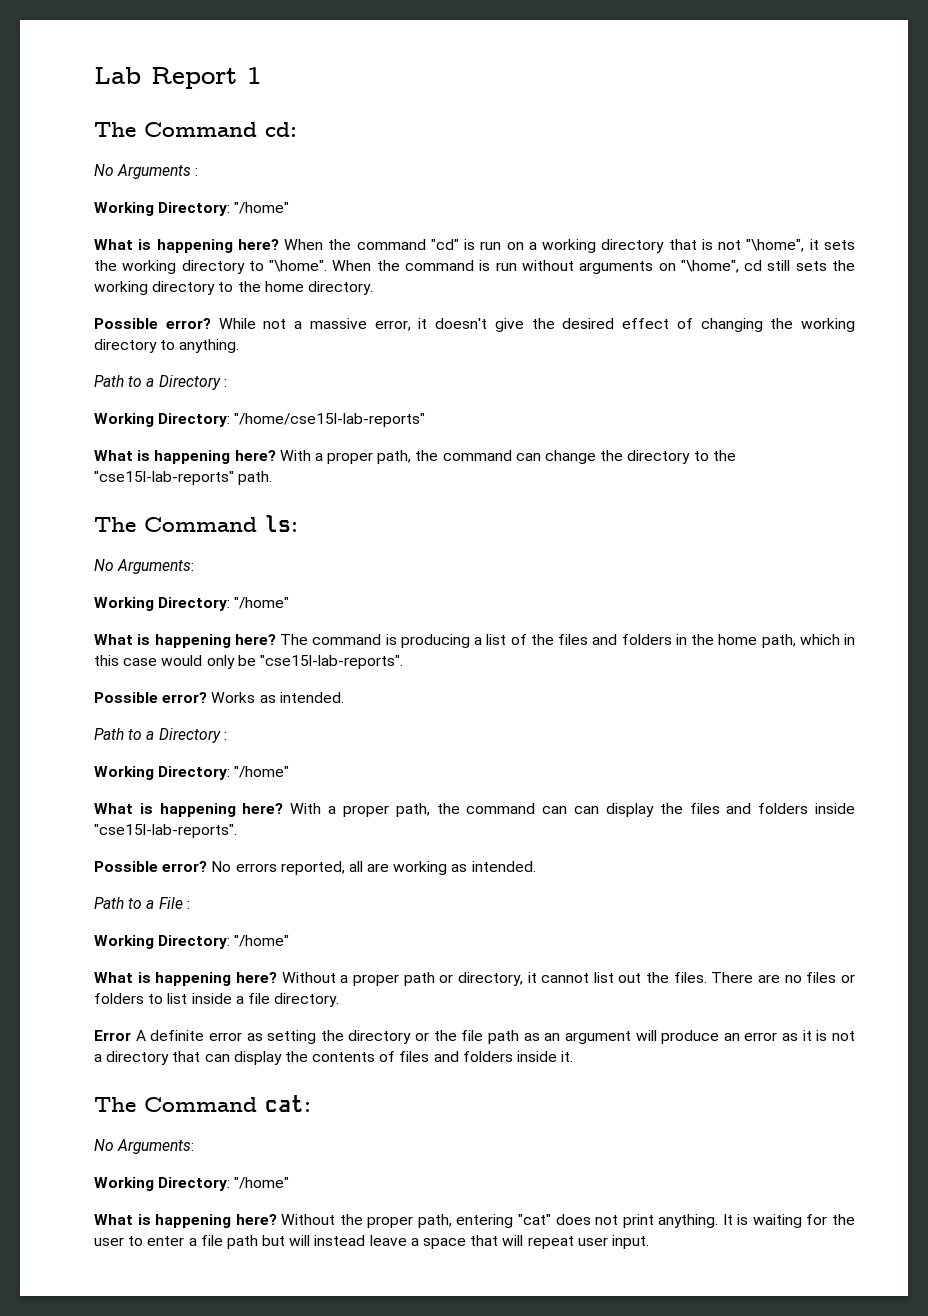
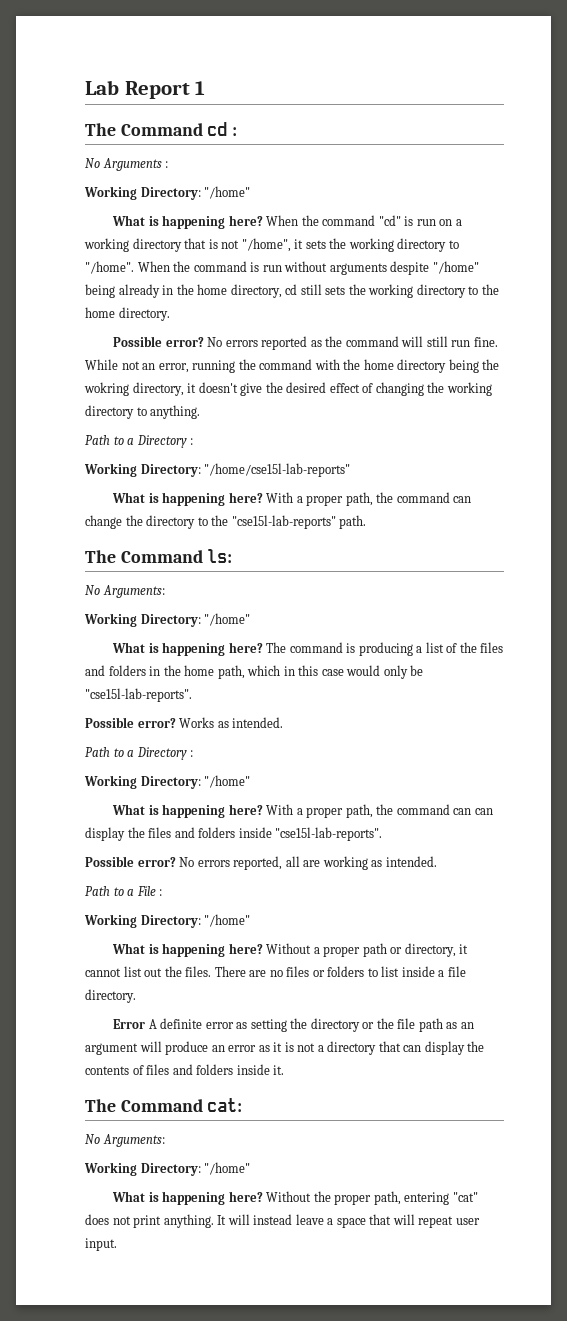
- The Command cd:
+ The Command cd :
- When the command "cd" is run on a working directory that is not "\home", it sets the working directory to "\home".
+ When the command "cd" is run on a working directory that is not "/home", it sets the working directory to "/home".
- When the command is run without arguments on "\home", cd still sets the working directory to the home directory.
+ When the command is run without arguments despite "/home" being already in the home directory, cd still sets the working directory to the home directory.
- While not a massive error, it doesn't give the desired effect of changing the working directory to anything.
+ No errors reported as the command will still run fine. While not an error, running the command with the home directory being the wokring directory, it doesn't give the desired effect of changing the working directory to anything.
- It is waiting for the user to enter a file path but will instead leave a space that will repeat user input.
+ It will instead leave a space that will repeat user input.

